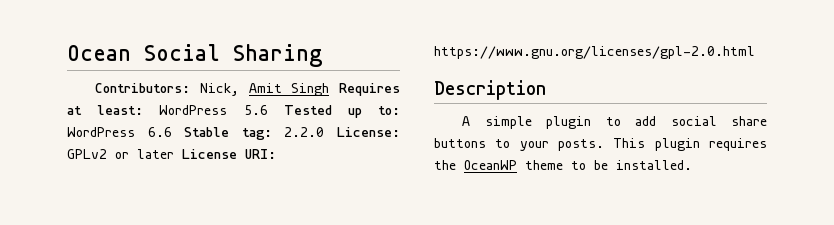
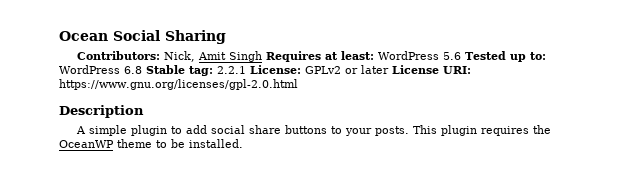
- Contributors: Nick, Amit Singh Requires at least: WordPress 5.6 Tested up to: WordPress 6.6 Stable tag: 2.2.0 License: GPLv2 or later License URI: https://www.gnu.org/licenses/gpl-2.0.html
+ Contributors: Nick, Amit Singh Requires at least: WordPress 5.6 Tested up to: WordPress 6.8 Stable tag: 2.2.1 License: GPLv2 or later License URI: https://www.gnu.org/licenses/gpl-2.0.html

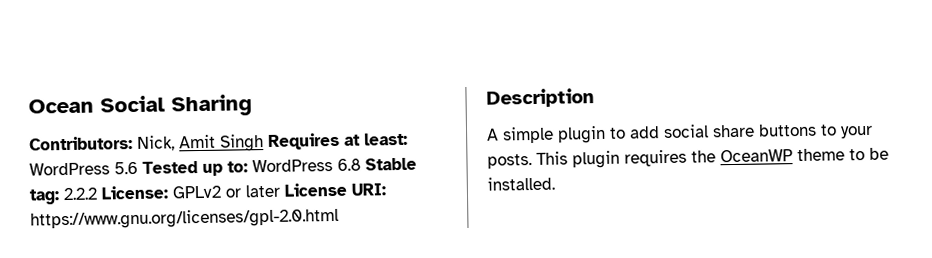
- Contributors: Nick, Amit Singh Requires at least: WordPress 5.6 Tested up to: WordPress 6.8 Stable tag: 2.2.1 License: GPLv2 or later License URI: https://www.gnu.org/licenses/gpl-2.0.html
+ Contributors: Nick, Amit Singh Requires at least: WordPress 5.6 Tested up to: WordPress 6.8 Stable tag: 2.2.2 License: GPLv2 or later License URI: https://www.gnu.org/licenses/gpl-2.0.html

